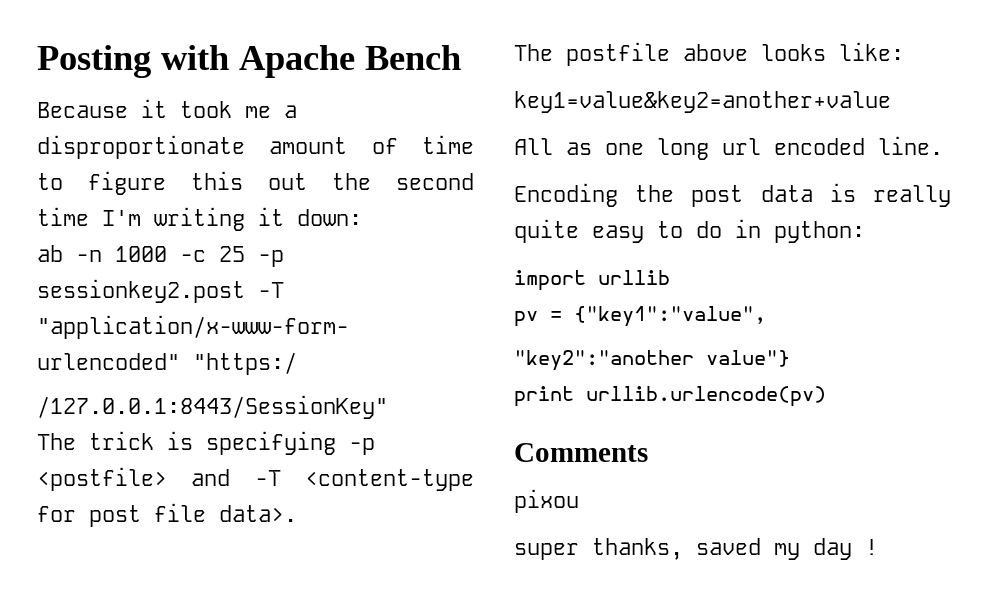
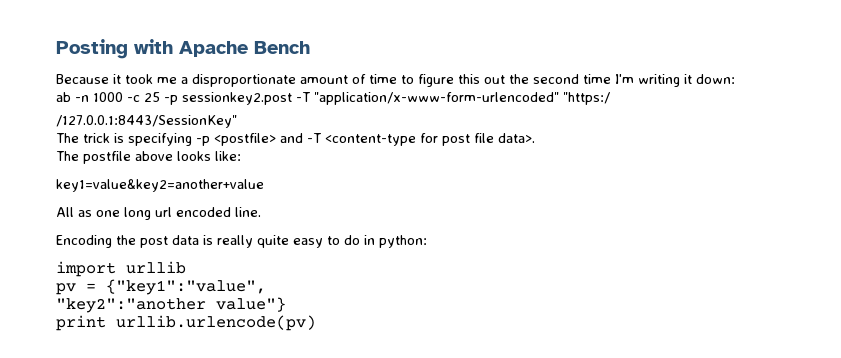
- Comments
- pixou
- super thanks, saved my day !

